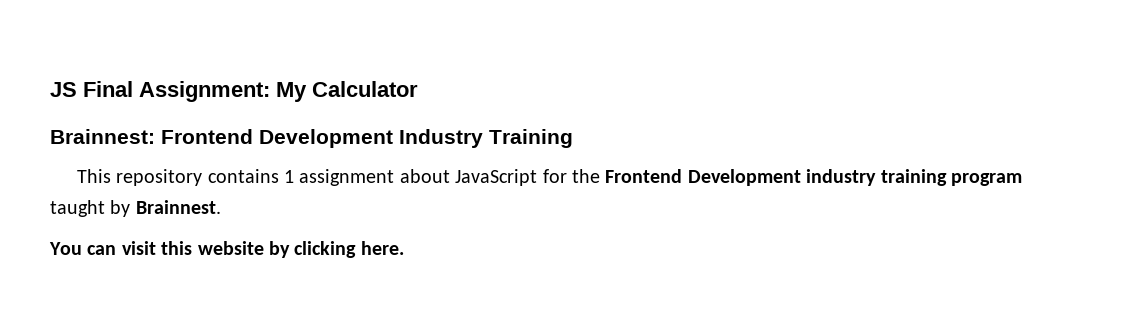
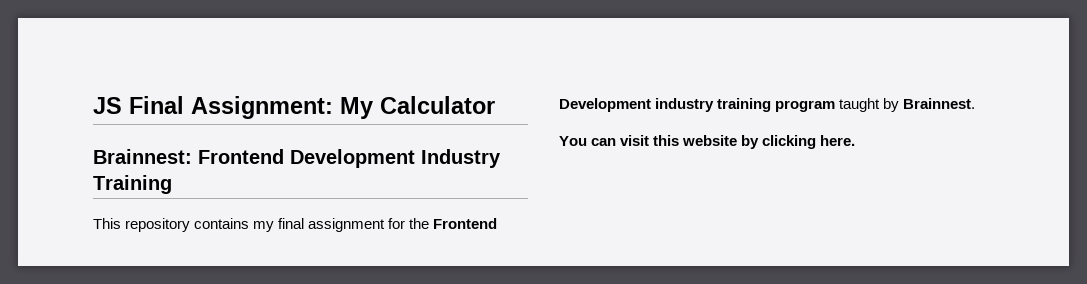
- This repository contains 1 assignment about JavaScript for the Frontend Development industry training program taught by Brainnest.
+ This repository contains my final assignment for the Frontend Development industry training program taught by Brainnest.

